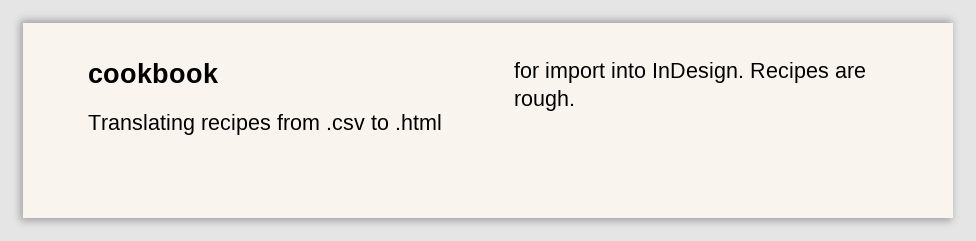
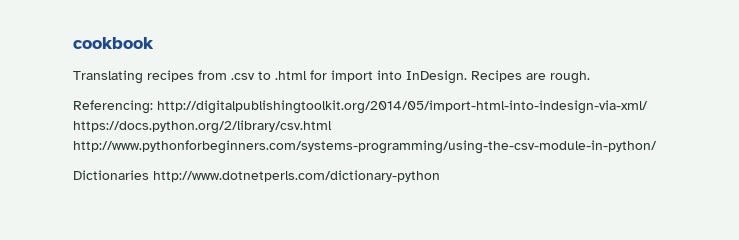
+ Referencing: http://digitalpublishingtoolkit.org/2014/05/import-html-into-indesign-via-xml/ https://docs.python.org/2/library/csv.html http://www.pythonforbeginners.com/systems-programming/using-the-csv-module-in-python/
+ Dictionaries http://www.dotnetperls.com/dictionary-python

